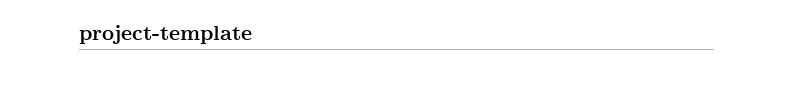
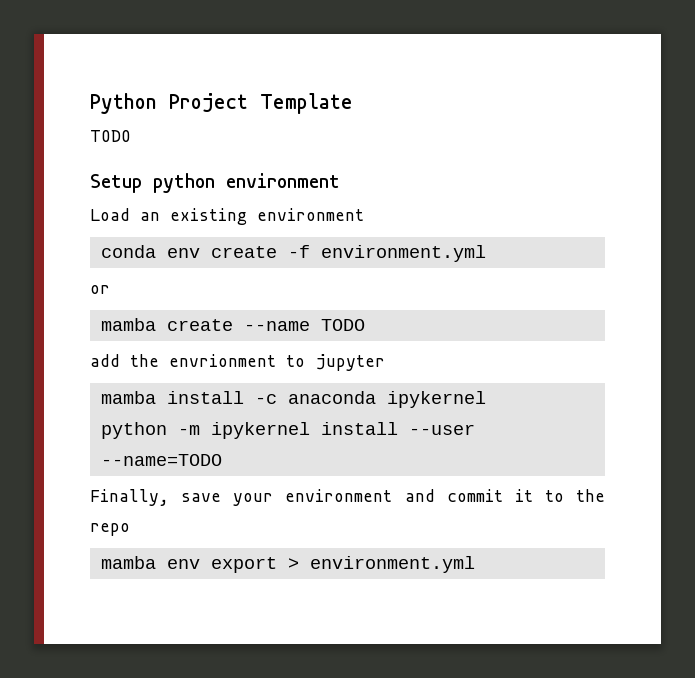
- project-template
+ Python Project Template
+ TODO
+ Setup python environment
+ Load an existing environment
+ conda env create -f environment.yml
+ or
+ mamba create --name TODO
+ add the envrionment to jupyter
+ mamba install -c anaconda ipykernel
+ python -m ipykernel install --user --name=TODO
+ Finally, save your environment and commit it to the repo
+ mamba env export > environment.yml

